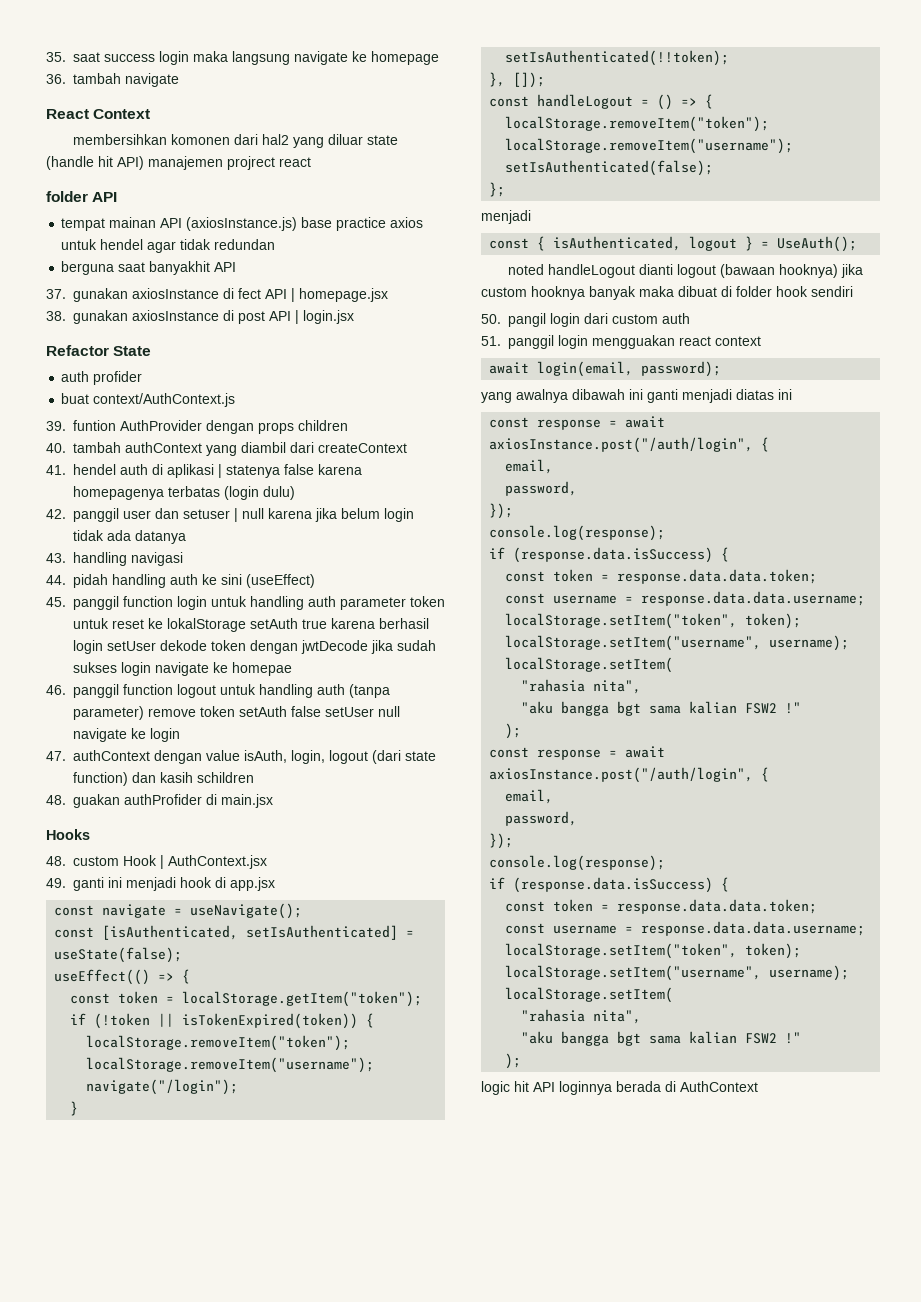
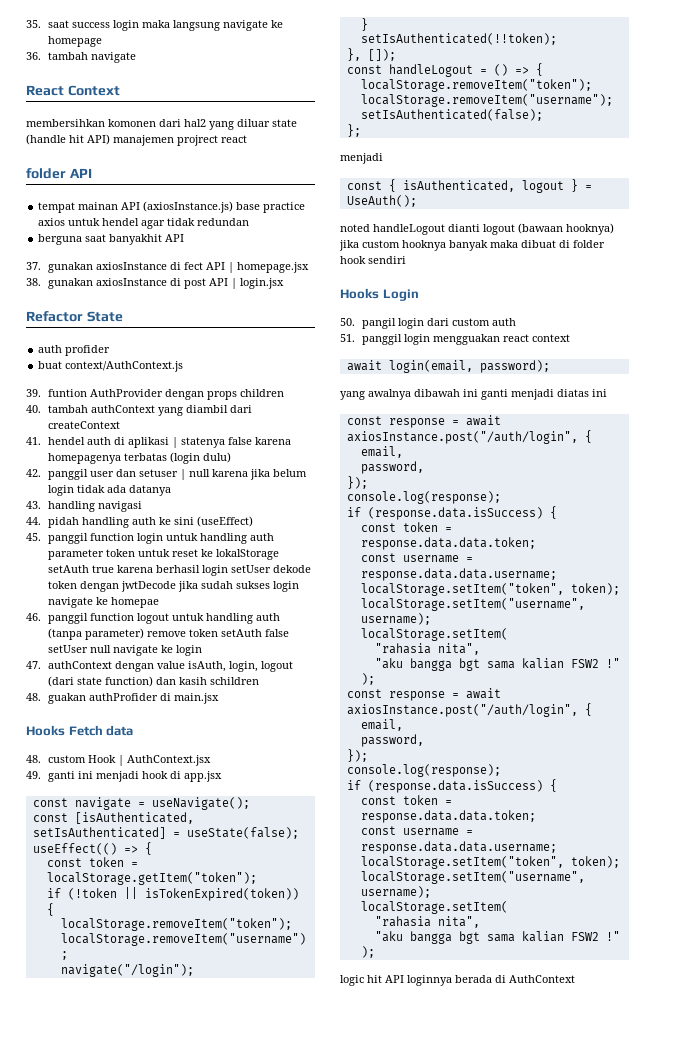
- Hooks
+ Hooks Fetch data
+ Hooks Login

